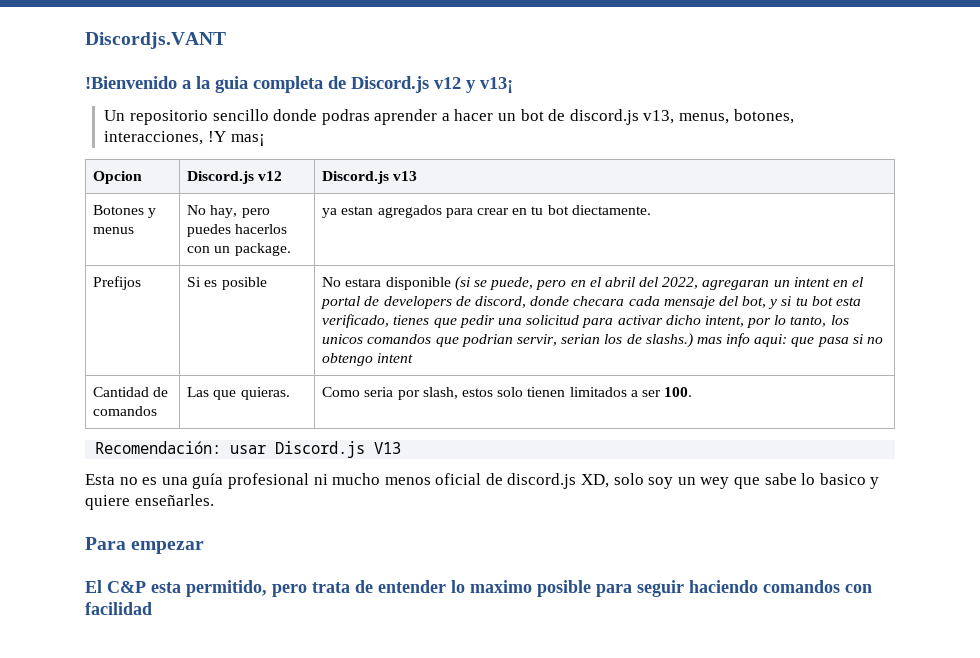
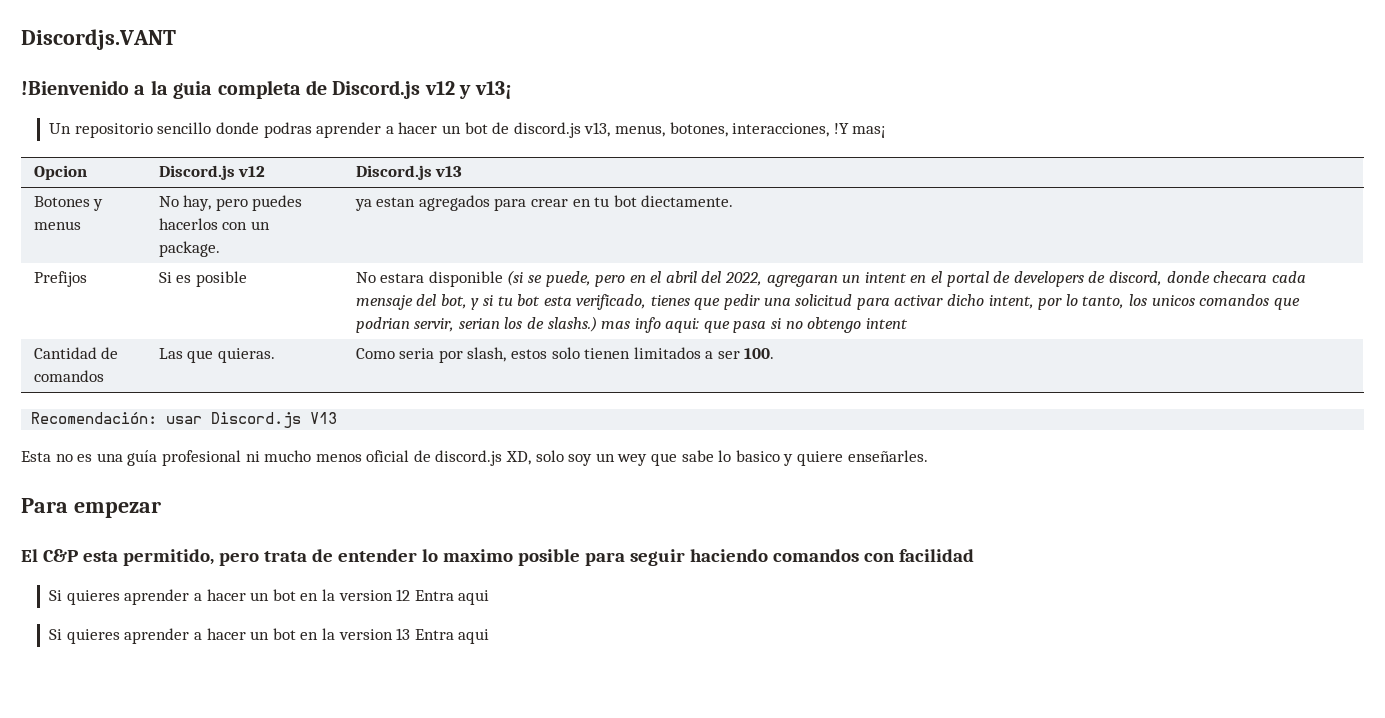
+ Si quieres aprender a hacer un bot en la version 12 Entra aqui
+ Si quieres aprender a hacer un bot en la version 13 Entra aqui

